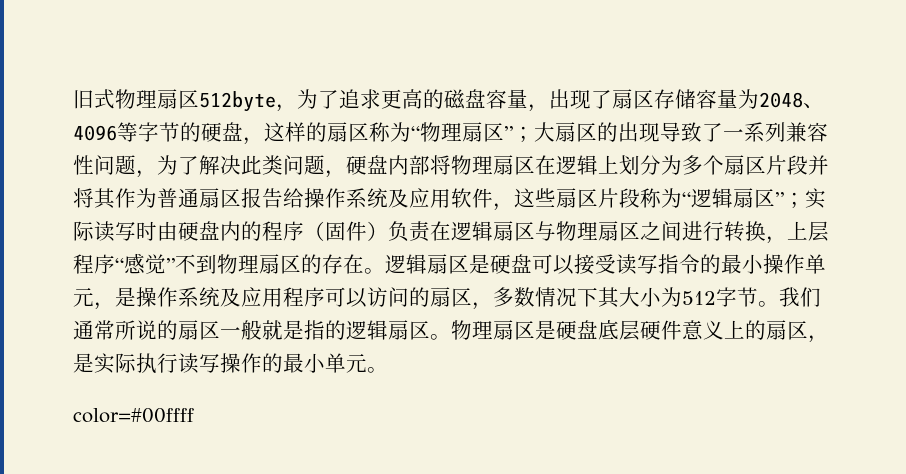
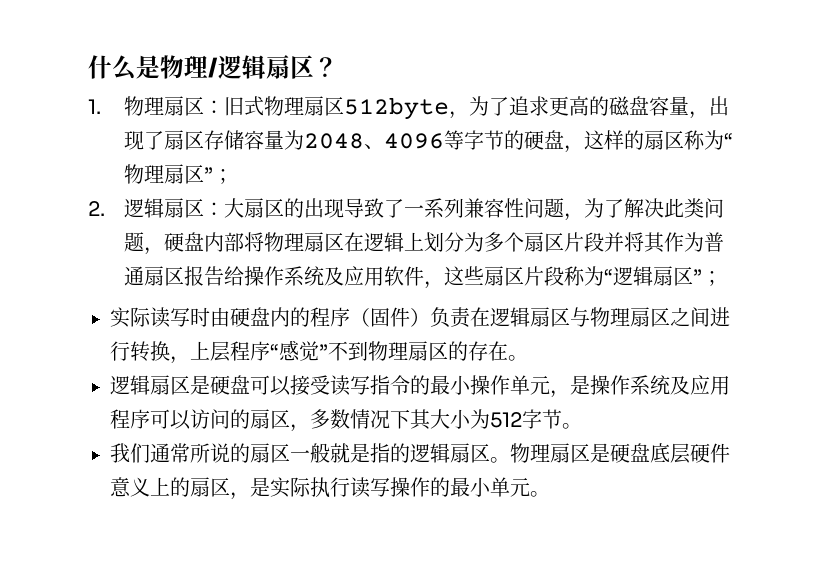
+ 什么是物理/逻辑扇区？
+ 1.物理扇区：
- 旧式物理扇区512byte，为了追求更高的磁盘容量，出现了扇区存储容量为2048、4096等字节的硬盘，这样的扇区称为“物理扇区”；大扇区的出现导致了一系列兼容性问题，为了解决此类问题，硬盘内部将物理扇区在逻辑上划分为多个扇区片段并将其作为普通扇区报告给操作系统及应用软件，这些扇区片段称为“逻辑扇区”；实际读写时由硬盘内的程序（固件）负责在逻辑扇区与物理扇区之间进行转换，上层程序“感觉”不到物理扇区的存在。逻辑扇区是硬盘可以接受读写指令的最小操作单元，是操作系统及应用程序可以访问的扇区，多数情况下其大小为512字节。我们通常所说的扇区一般就是指的逻辑扇区。
+ 旧式物理扇区512byte，为了追求更高的磁盘容量，出现了扇区存储容量为2048、4096等字节的硬盘，这样的扇区称为“物理扇区”；
+ 2.逻辑扇区：大扇区的出现导致了一系列兼容性问题，为了解决此类问题，硬盘内部将物理扇区在逻辑上划分为多个扇区片段并将其作为普通扇区报告给操作系统及应用软件，这些扇区片段称为“逻辑扇区”；
+ 实际读写时由硬盘内的程序（固件）负责在逻辑扇区与物理扇区之间进行转换，上层程序“感觉”不到物理扇区的存在。
+ 逻辑扇区是硬盘可以接受读写指令的最小操作单元，是操作系统及应用程序可以访问的扇区，多数情况下其大小为512字节。
+ 我们通常所说的扇区一般就是指的逻辑扇区。
- color=#00ffff

